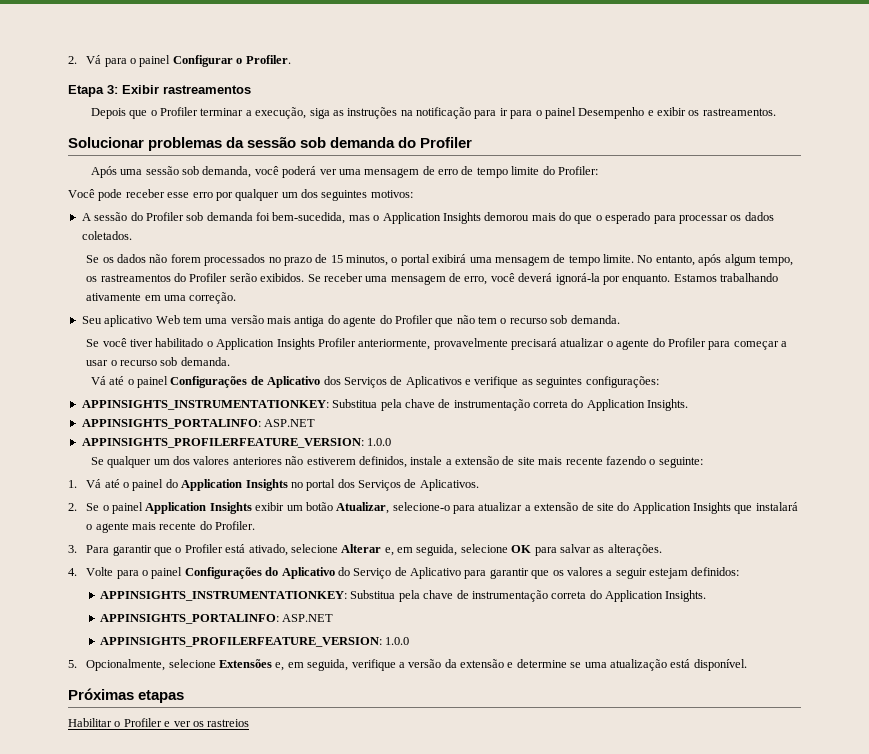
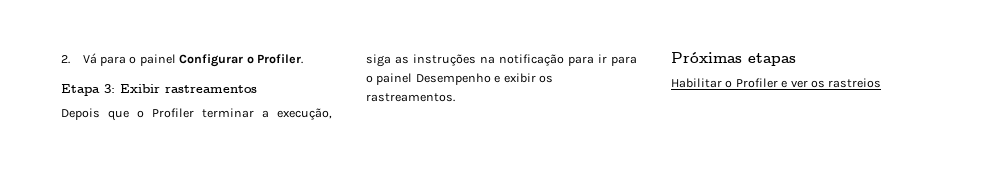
- Solucionar problemas da sessão sob demanda do Profiler
- Após uma sessão sob demanda, você poderá ver uma mensagem de erro de tempo limite do Profiler:
- Você pode receber esse erro por qualquer um dos seguintes motivos:
- A sessão do Profiler sob demanda foi bem-sucedida, mas o Application Insights demorou mais do que o esperado para processar os dados coletados.
- Se os dados não forem processados no prazo de 15 minutos, o portal exibirá uma mensagem de tempo limite. No entanto, após algum tempo, os rastreamentos do Profiler serão exibidos. Se receber uma mensagem de erro, você deverá ignorá-la por enquanto. Estamos trabalhando ativamente em uma correção.
- Seu aplicativo Web tem uma versão mais antiga do agente do Profiler que não tem o recurso sob demanda.
- Se você tiver habilitado o Application Insights Profiler anteriormente, provavelmente precisará atualizar o agente do Profiler para começar a usar o recurso sob demanda.
- Vá até o painel Configurações de Aplicativo dos Serviços de Aplicativos e verifique as seguintes configurações:
- APPINSIGHTS_INSTRUMENTATIONKEY: Substitua pela chave de instrumentação correta do Application Insights.
- APPINSIGHTS_PORTALINFO: ASP.NET
- APPINSIGHTS_PROFILERFEATURE_VERSION: 1.0.0
- Se qualquer um dos valores anteriores não estiverem definidos, instale a extensão de site mais recente fazendo o seguinte:
- 1. Vá até o painel do Application Insights no portal dos Serviços de Aplicativos.
- 2. Se o painel Application Insights exibir um botão Atualizar, selecione-o para atualizar a extensão de site do Application Insights que instalará o agente mais recente do Profiler.
- 3. Para garantir que o Profiler está ativado, selecione Alterar e, em seguida, selecione OK para salvar as alterações.
- 4. Volte para o painel Configurações do Aplicativo do Serviço de Aplicativo para garantir que os valores a seguir estejam definidos:
- APPINSIGHTS_INSTRUMENTATIONKEY: Substitua pela chave de instrumentação correta do Application Insights.
- APPINSIGHTS_PORTALINFO: ASP.NET
- APPINSIGHTS_PROFILERFEATURE_VERSION: 1.0.0
- 5. Opcionalmente, selecione Extensões e, em seguida, verifique a versão da extensão e determine se uma atualização está disponível.

